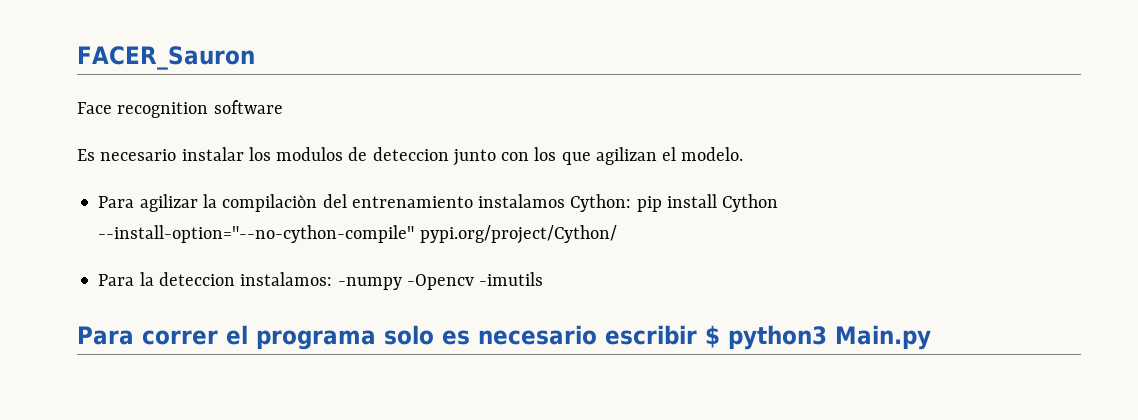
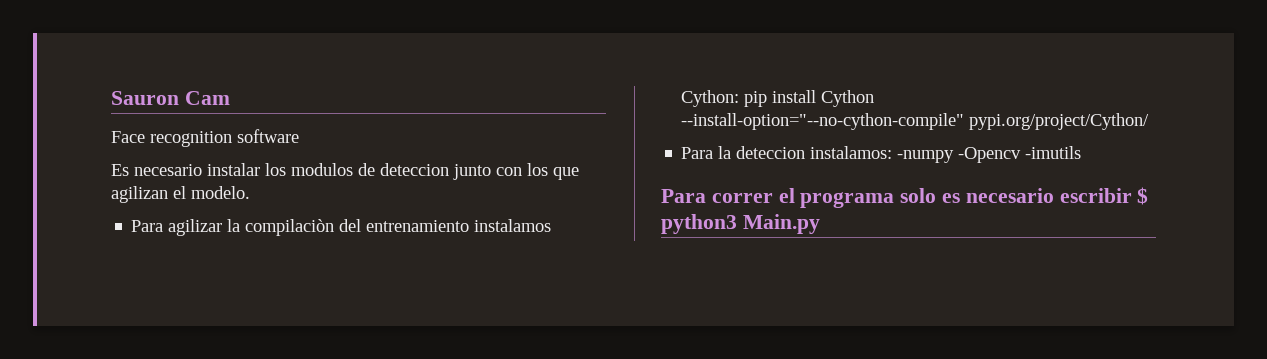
- FACER_Sauron
+ Sauron Cam

